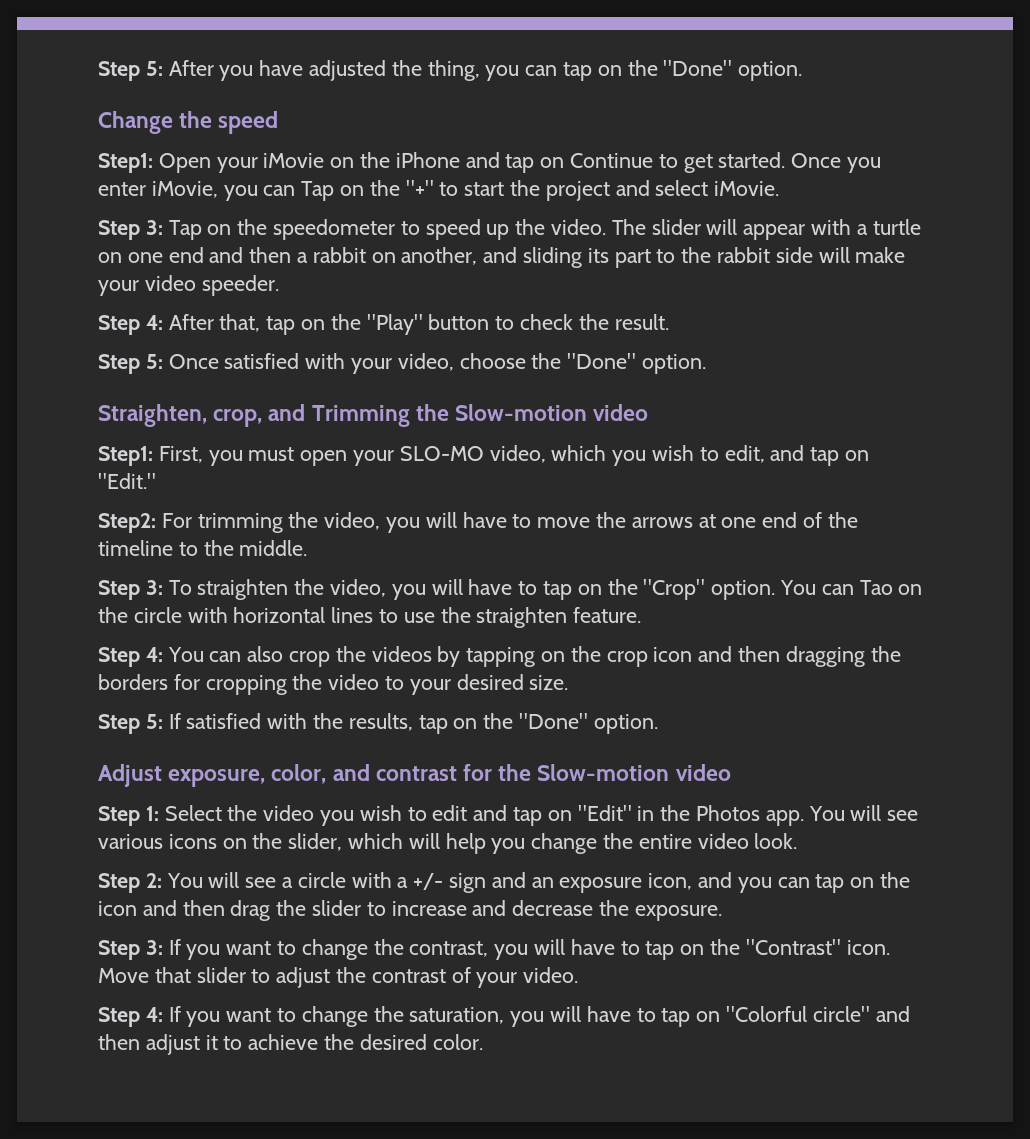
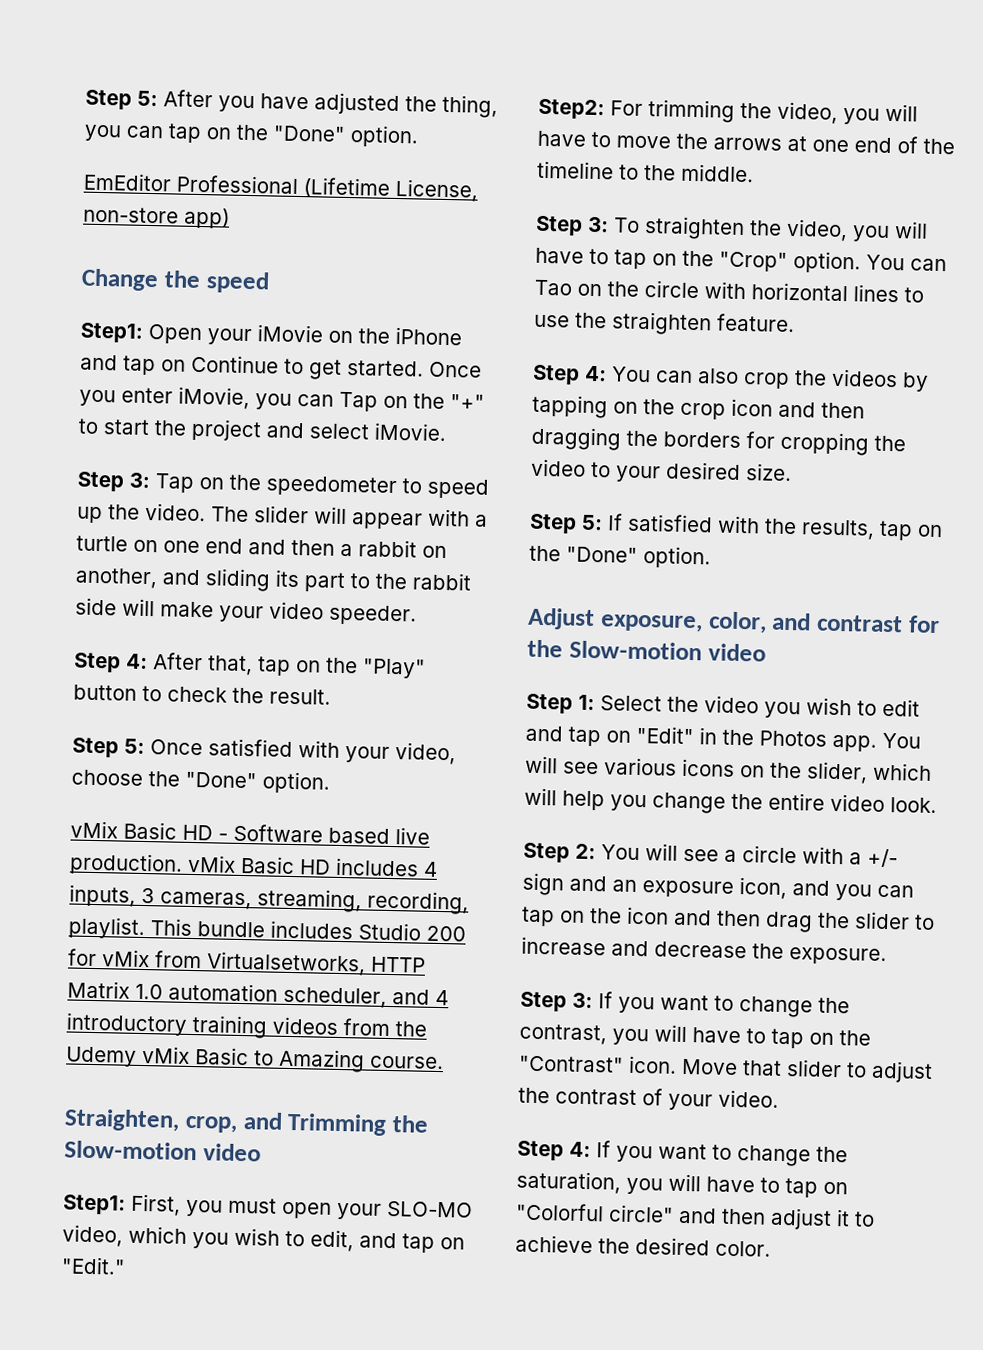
+ EmEditor Professional (Lifetime License, non-store app)
+ vMix Basic HD - Software based live production. vMix Basic HD includes 4 inputs, 3 cameras, streaming, recording, playlist. This bundle includes Studio 200 for vMix from Virtualsetworks, HTTP Matrix 1.0 automation scheduler, and 4 introductory training videos from the Udemy vMix Basic to Amazing course.

